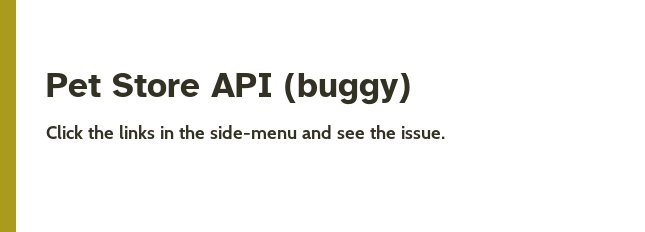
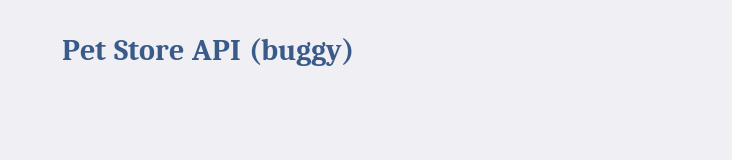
- Click the links in the side-menu and see the issue.

